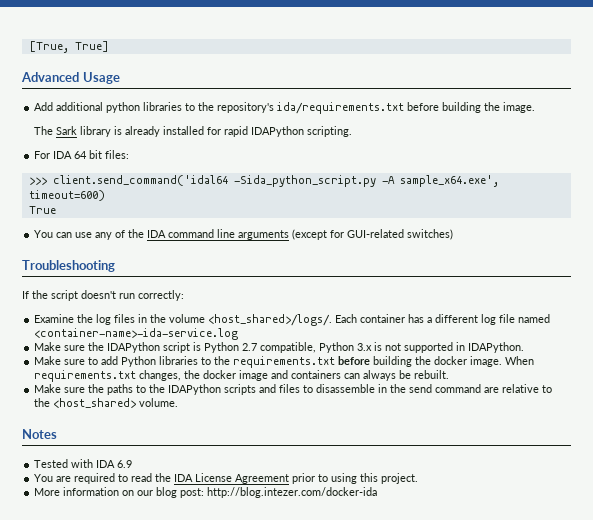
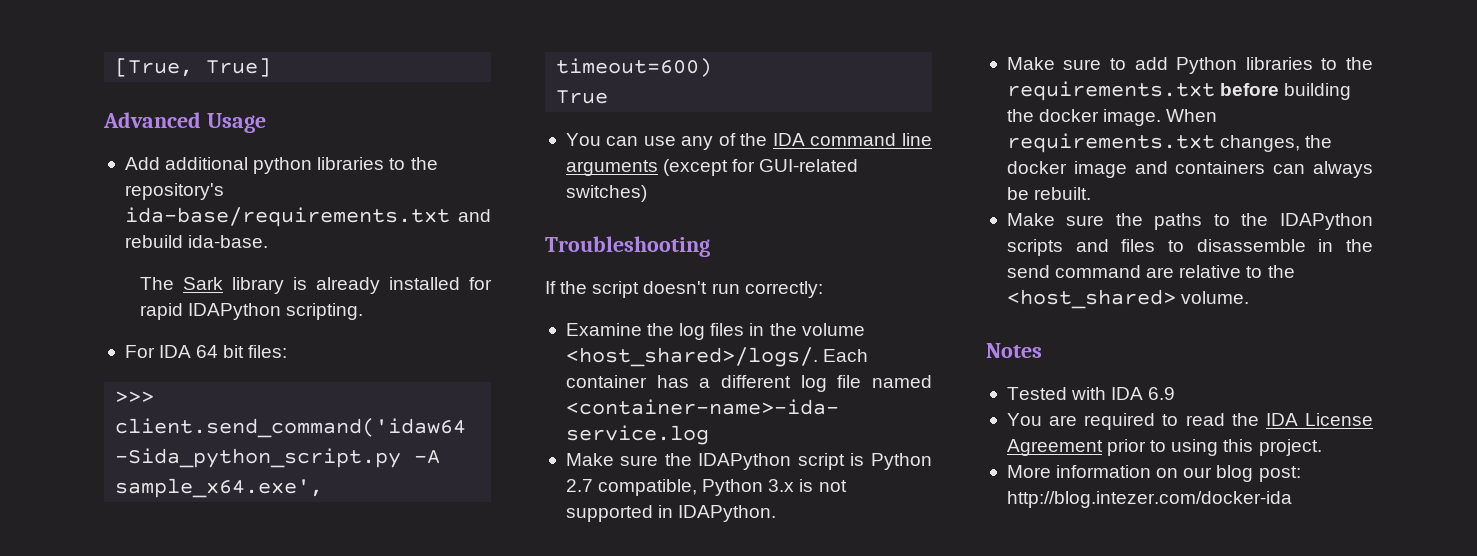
- Add additional python libraries to the repository's ida/requirements.txt before building the image.
+ Add additional python libraries to the repository's ida-base/requirements.txt and rebuild ida-base.
- >>> client.send_command('idal64 -Sida_python_script.py -A sample_x64.exe', timeout=600)
+ >>> client.send_command('idaw64 -Sida_python_script.py -A sample_x64.exe', timeout=600)

